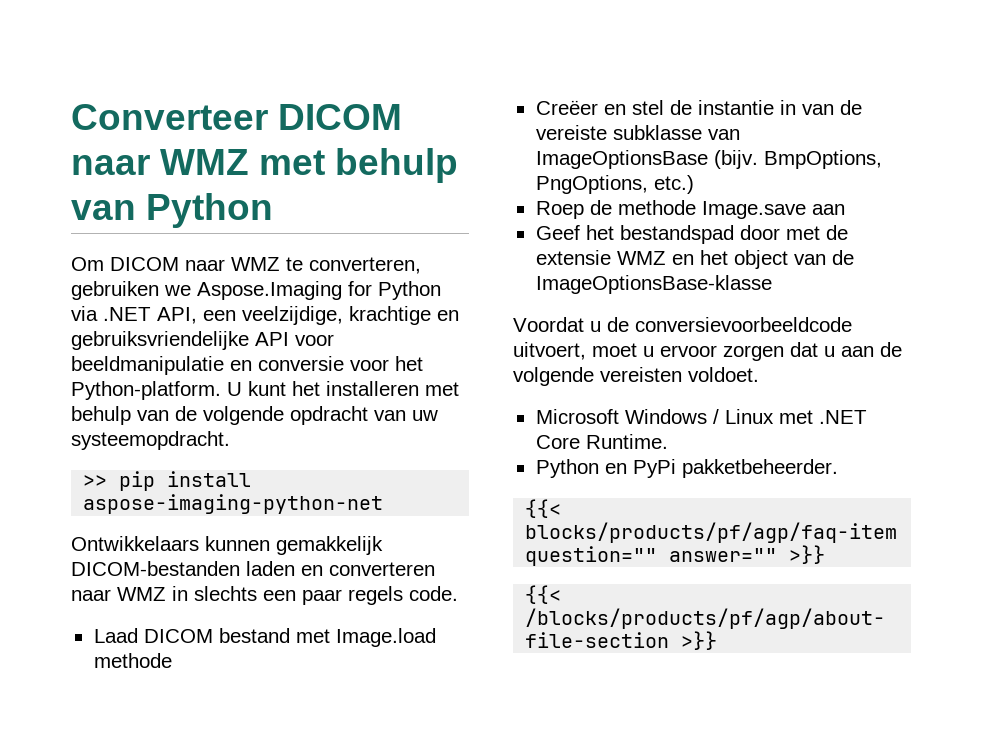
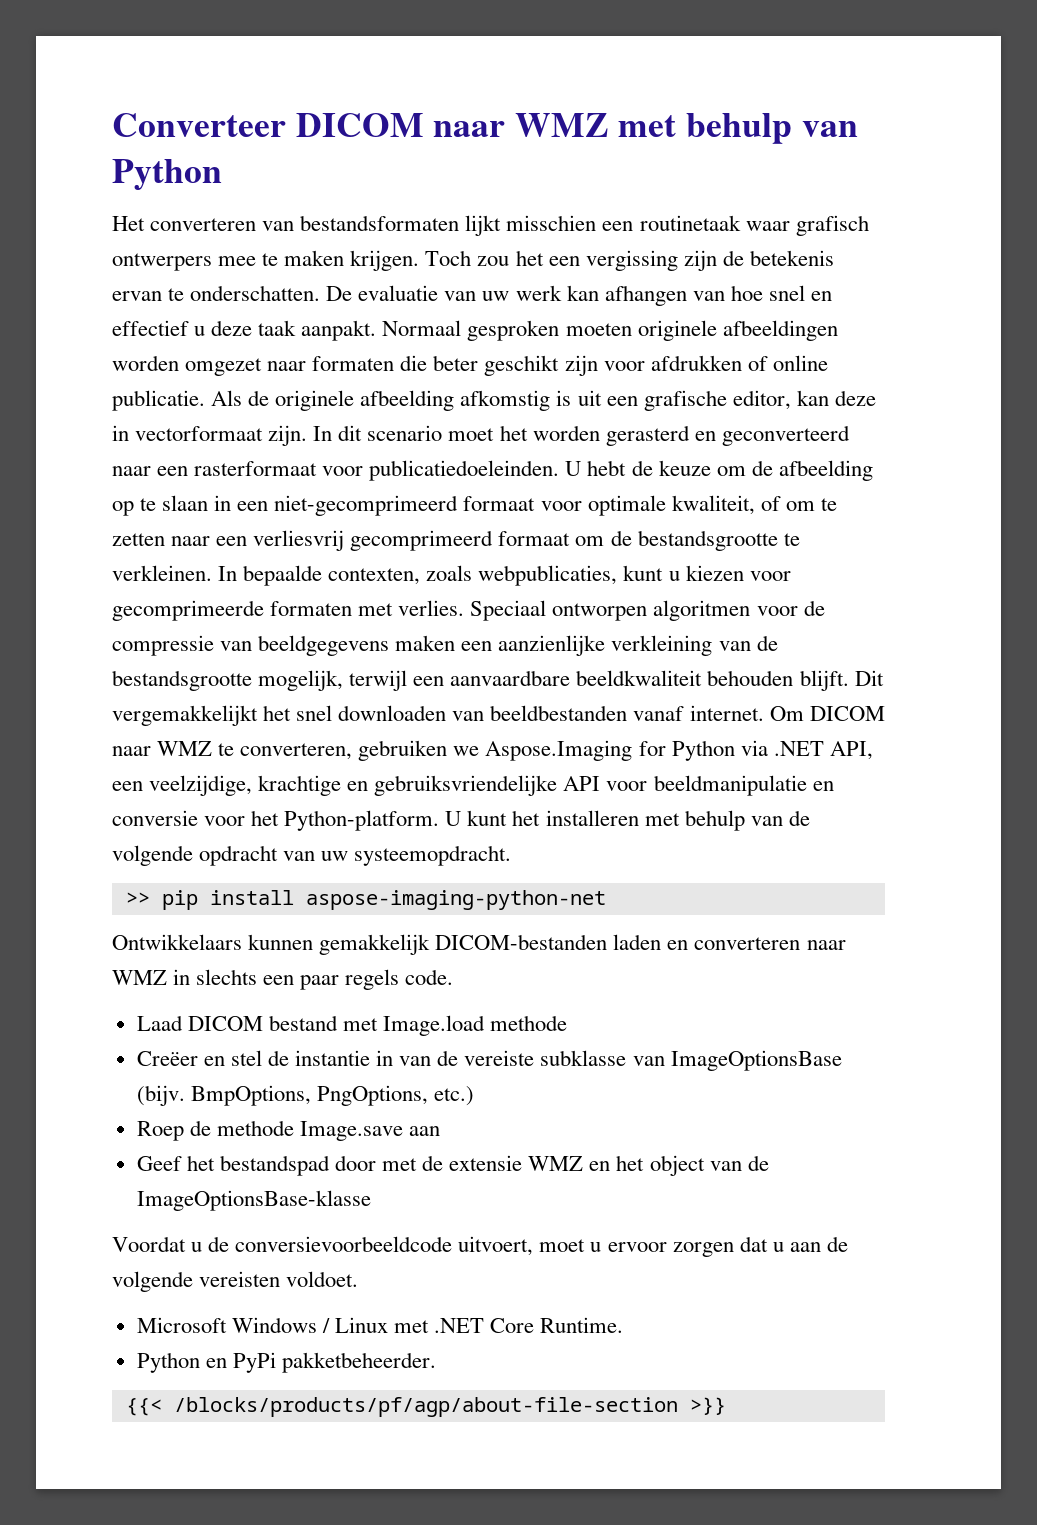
+ Het converteren van bestandsformaten lijkt misschien een routinetaak waar grafisch ontwerpers mee te maken krijgen. Toch zou het een vergissing zijn de betekenis ervan te onderschatten. De evaluatie van uw werk kan afhangen van hoe snel en effectief u deze taak aanpakt. Normaal gesproken moeten originele afbeeldingen worden omgezet naar formaten die beter geschikt zijn voor afdrukken of online publicatie. Als de originele afbeelding afkomstig is uit een grafische editor, kan deze in vectorformaat zijn. In dit scenario moet het worden gerasterd en geconverteerd naar een rasterformaat voor publicatiedoeleinden. U hebt de keuze om de afbeelding op te slaan in een niet-gecomprimeerd formaat voor optimale kwaliteit, of om te zetten naar een verliesvrij gecomprimeerd formaat om de bestandsgrootte te verkleinen. In bepaalde contexten, zoals webpublicaties, kunt u kiezen voor gecomprimeerde formaten met verlies. Speciaal ontworpen algoritmen voor de compressie van beeldgegevens maken een aanzienlijke verkleining van de bestandsgrootte mogelijk, terwijl een aanvaardbare beeldkwaliteit behouden blijft. Dit vergemakkelijkt het snel downloaden van beeldbestanden vanaf internet.
- {{< blocks/products/pf/agp/faq-item question="" answer="" >}}

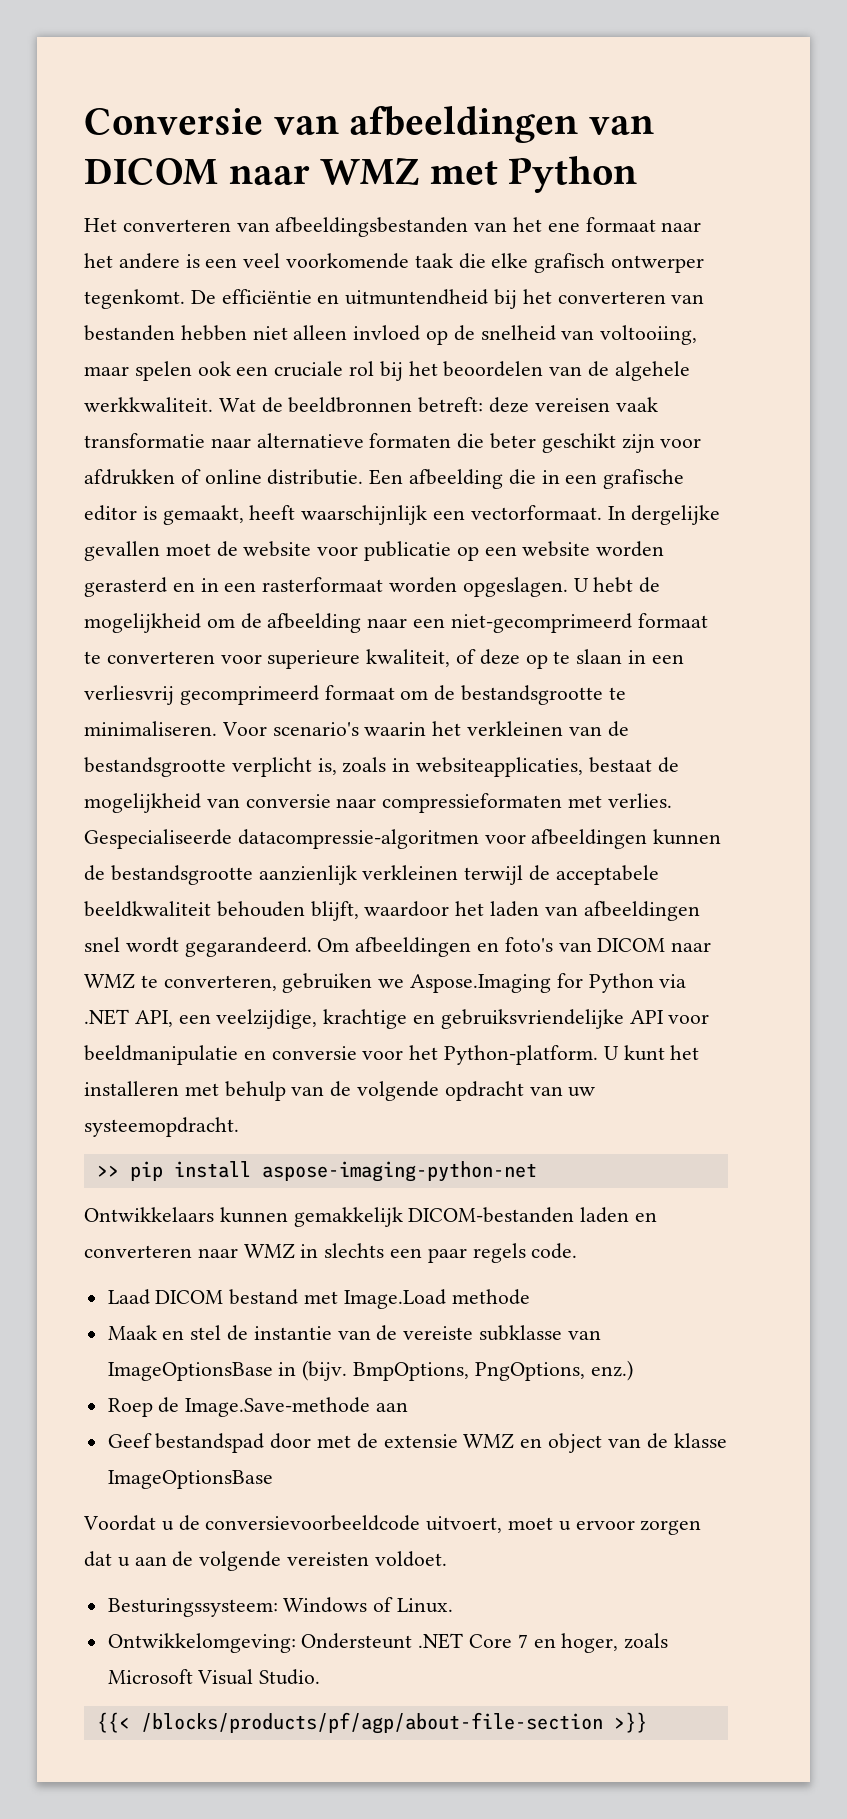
- Converteer DICOM naar WMZ met behulp van Python
+ Conversie van afbeeldingen van DICOM naar WMZ met Python
- Het converteren van bestandsformaten lijkt misschien een routinetaak waar grafisch ontwerpers mee te maken krijgen. Toch zou het een vergissing zijn de betekenis ervan te onderschatten. De evaluatie van uw werk kan afhangen van hoe snel en effectief u deze taak aanpakt. Normaal gesproken moeten originele afbeeldingen worden omgezet naar formaten die beter geschikt zijn voor afdrukken of online publicatie. Als de originele afbeelding afkomstig is uit een grafische editor, kan deze in vectorformaat zijn. In dit scenario moet het worden gerasterd en geconverteerd naar een rasterformaat voor publicatiedoeleinden.
+ Het converteren van afbeeldingsbestanden van het ene formaat naar het andere is een veel voorkomende taak die elke grafisch ontwerper tegenkomt. De efficiëntie en uitmuntendheid bij het converteren van bestanden hebben niet alleen invloed op de snelheid van voltooiing, maar spelen ook een cruciale rol bij het beoordelen van de algehele werkkwaliteit. Wat de beeldbronnen betreft: deze vereisen vaak transformatie naar alternatieve formaten die beter geschikt zijn voor afdrukken of online distributie. Een afbeelding die in een grafische editor is gemaakt, heeft waarschijnlijk een vectorformaat. In dergelijke gevallen moet de website voor publicatie op een website worden gerasterd en in een rasterformaat worden opgeslagen.
- U hebt de keuze om de afbeelding op te slaan in een niet-gecomprimeerd formaat voor optimale kwaliteit, of om te zetten naar een verliesvrij gecomprimeerd formaat om de bestandsgrootte te verkleinen. In bepaalde contexten, zoals webpublicaties, kunt u kiezen voor gecomprimeerde formaten met verlies. Speciaal ontworpen algoritmen voor de compressie van beeldgegevens maken een aanzienlijke verkleining van de bestandsgrootte mogelijk, terwijl een aanvaardbare beeldkwaliteit behouden blijft. Dit vergemakkelijkt het snel downloaden van beeldbestanden vanaf internet. Om DICOM naar WMZ te converteren, gebruiken we Aspose.Imaging for Python via .NET API, een veelzijdige, krachtige en gebruiksvriendelijke API voor beeldmanipulatie en conversie voor het Python-platform.
+ U hebt de mogelijkheid om de afbeelding naar een niet-gecomprimeerd formaat te converteren voor superieure kwaliteit, of deze op te slaan in een verliesvrij gecomprimeerd formaat om de bestandsgrootte te minimaliseren. Voor scenario's waarin het verkleinen van de bestandsgrootte verplicht is, zoals in websiteapplicaties, bestaat de mogelijkheid van conversie naar compressieformaten met verlies. Gespecialiseerde datacompressie-algoritmen voor afbeeldingen kunnen de bestandsgrootte aanzienlijk verkleinen terwijl de acceptabele beeldkwaliteit behouden blijft, waardoor het laden van afbeeldingen snel wordt gegarandeerd. Om afbeeldingen en foto's van DICOM naar WMZ te converteren, gebruiken we Aspose.Imaging for Python via .NET API, een veelzijdige, krachtige en gebruiksvriendelijke API voor beeldmanipulatie en conversie voor het Python-platform.
- Laad DICOM bestand met Image.load methode
+ Laad DICOM bestand met Image.Load methode
- Creëer en stel de instantie in van de vereiste subklasse van ImageOptionsBase (bijv.
+ Maak en stel de instantie van de vereiste subklasse van ImageOptionsBase in (bijv.
- BmpOptions, PngOptions, etc.)
+ BmpOptions, PngOptions, enz.)
- Roep de methode Image.save aan
+ Roep de Image.Save-methode aan
- Geef het bestandspad door met de extensie WMZ en het object van de ImageOptionsBase-klasse
+ Geef bestandspad door met de extensie WMZ en object van de klasse ImageOptionsBase
- Microsoft Windows / Linux met .NET Core Runtime.
- Python en PyPi pakketbeheerder.
+ Besturingssysteem: Windows of Linux.
+ Ontwikkelomgeving: Ondersteunt .NET Core 7 en hoger, zoals Microsoft Visual Studio.

